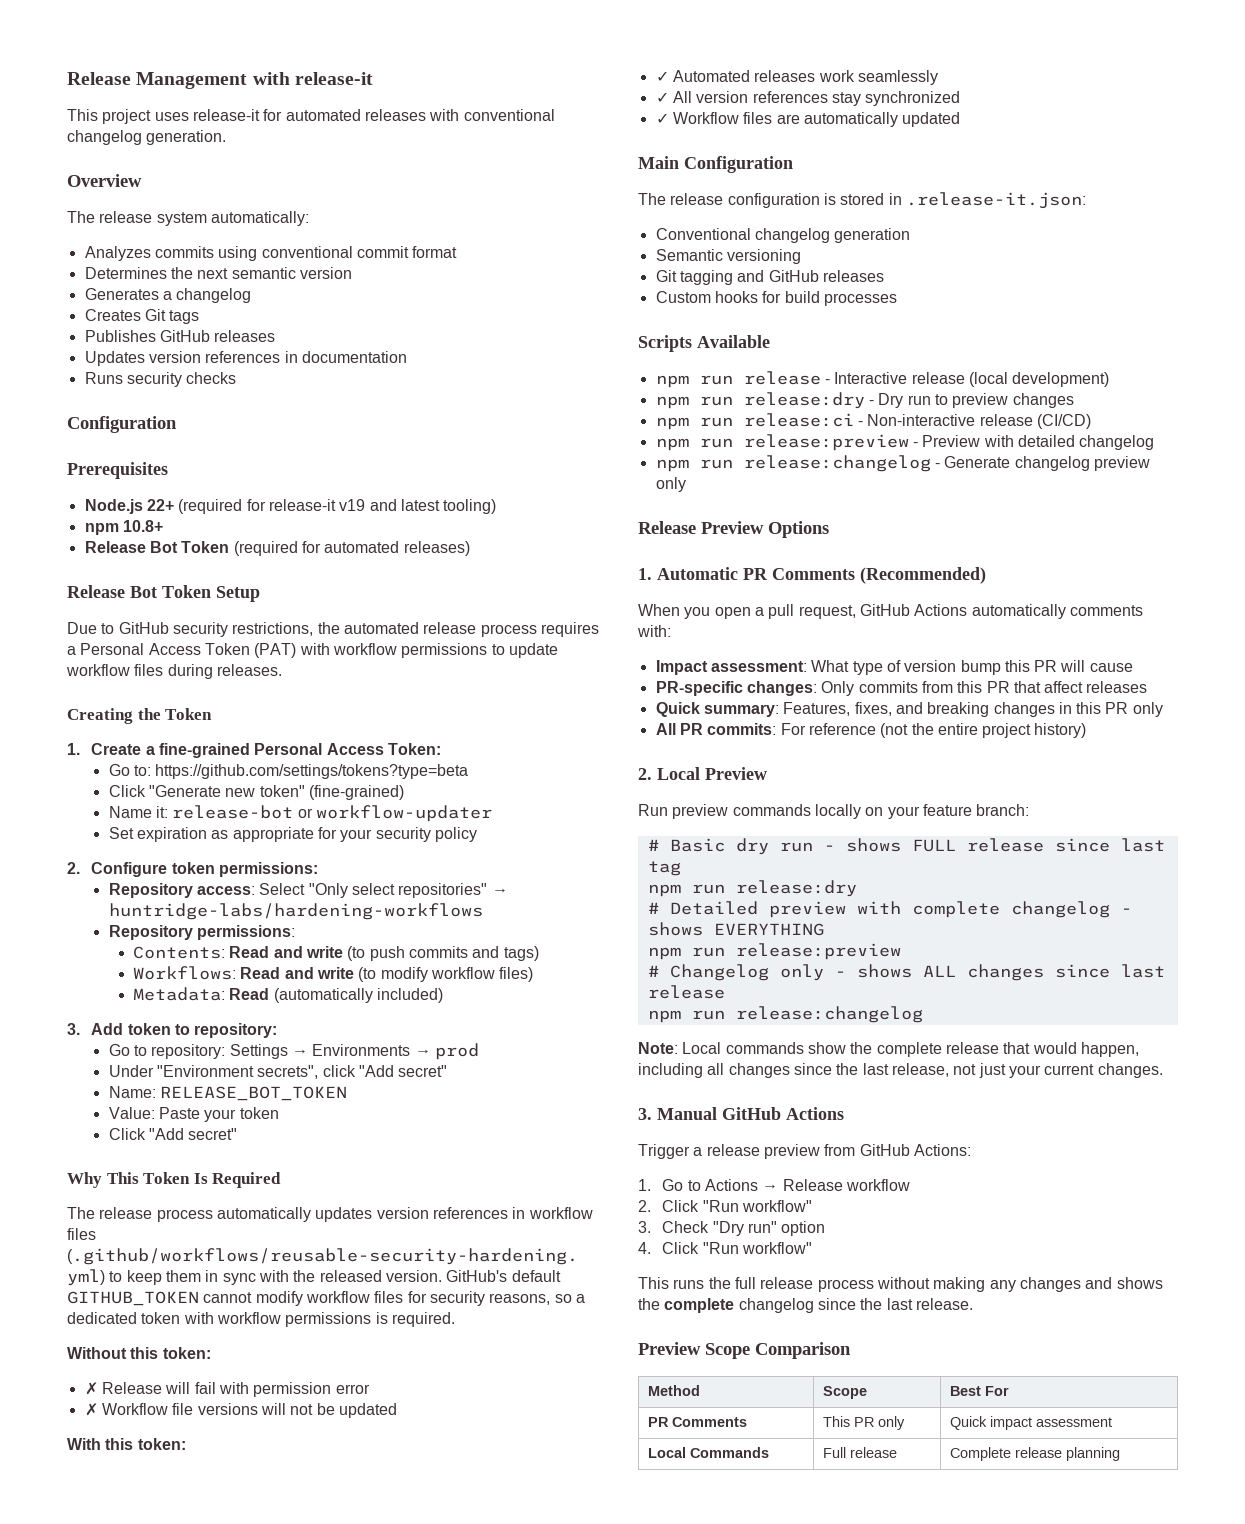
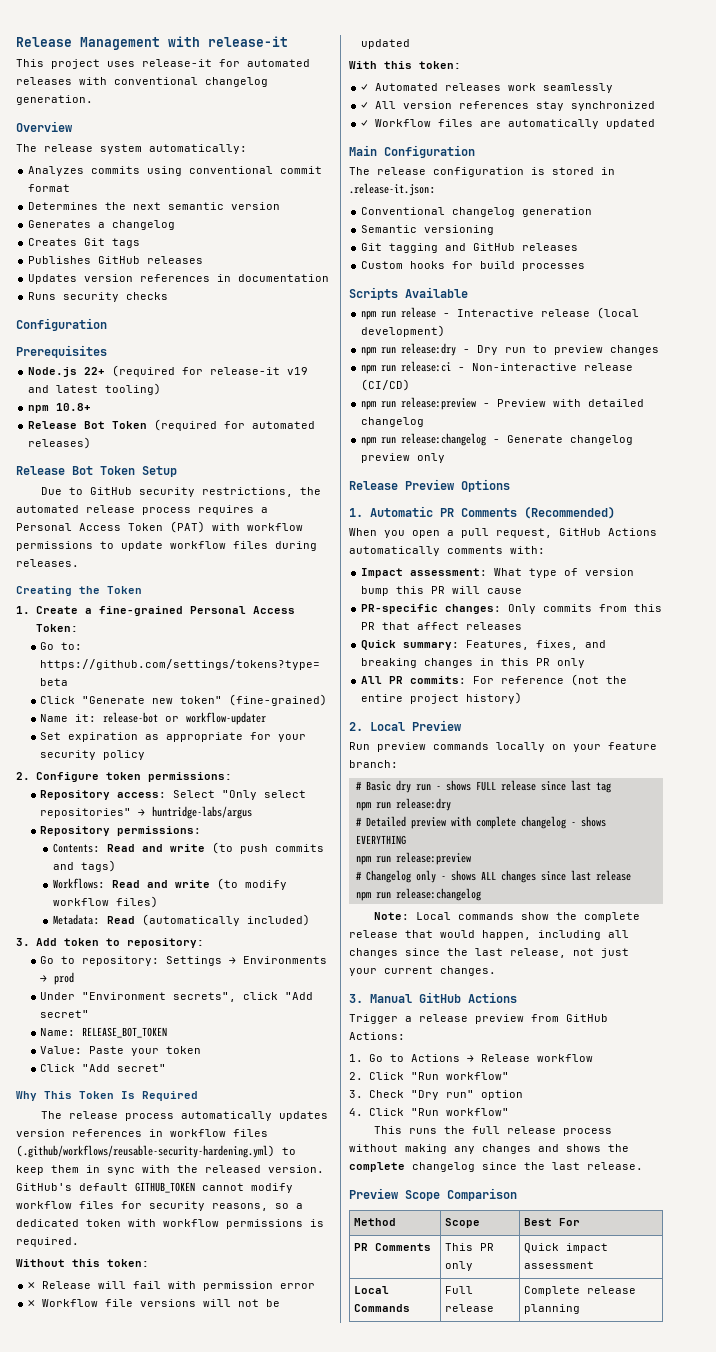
- Repository access: Select "Only select repositories" → huntridge-labs/hardening-workflows
+ Repository access: Select "Only select repositories" → huntridge-labs/argus

